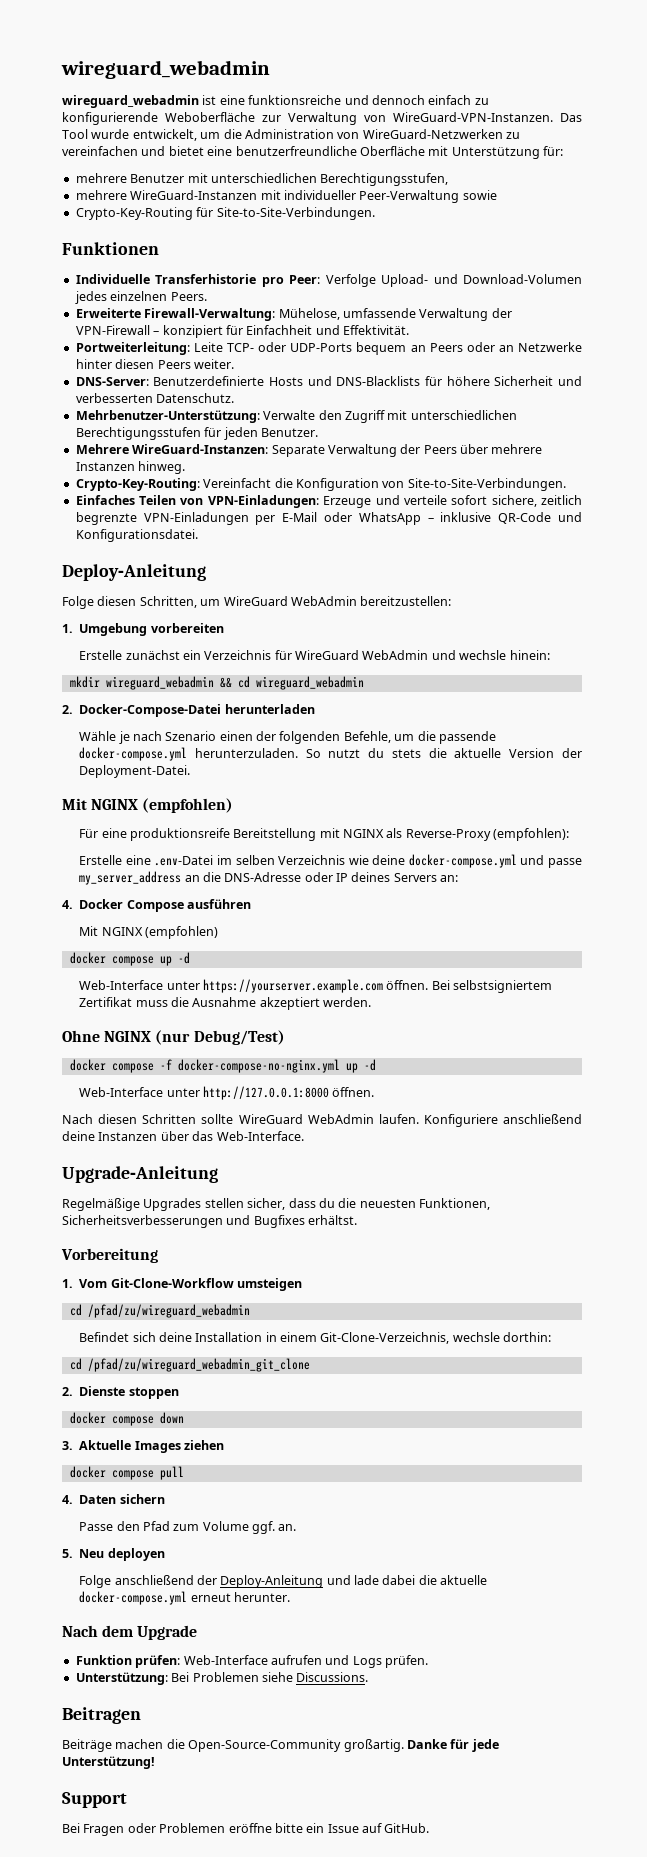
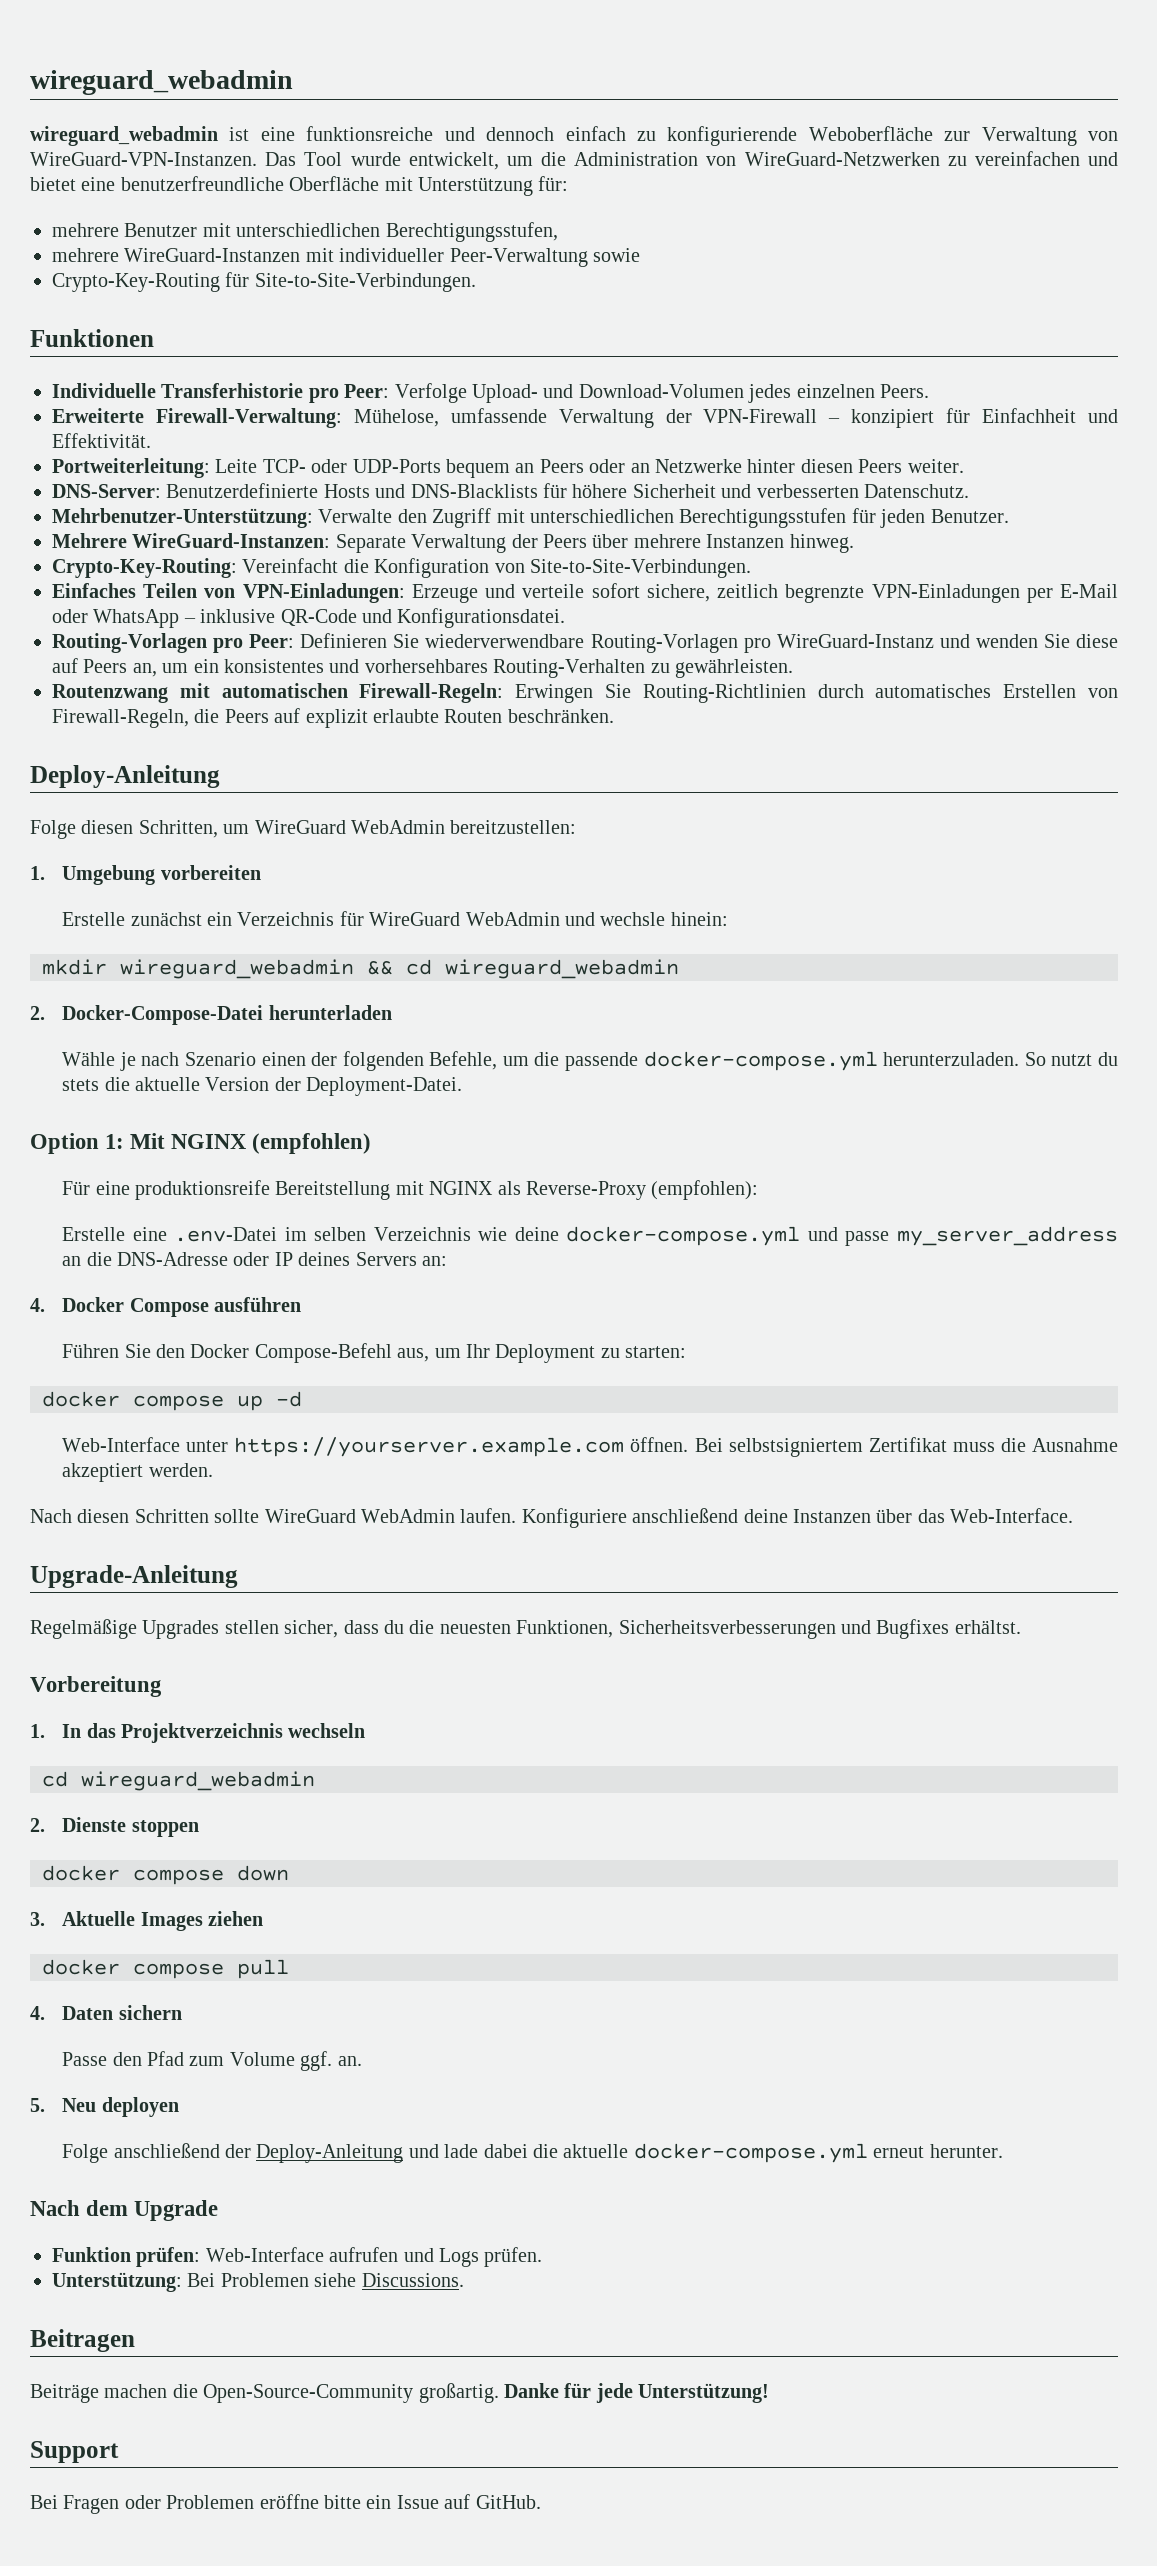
+ Routing-Vorlagen pro Peer: Definieren Sie wiederverwendbare Routing-Vorlagen pro WireGuard-Instanz und wenden Sie diese auf Peers an, um ein konsistentes und vorhersehbares Routing-Verhalten zu gewährleisten.
+ Routenzwang mit automatischen Firewall-Regeln: Erwingen Sie Routing-Richtlinien durch automatisches Erstellen von Firewall-Regeln, die Peers auf explizit erlaubte Routen beschränken.
  So nutzt du stets die aktuelle Version der Deployment‑Datei.
- Mit NGINX (empfohlen)
+ Option 1: Mit NGINX (empfohlen)
  4. Docker Compose ausführen
- Mit NGINX (empfohlen)
+ Führen Sie den Docker Compose-Befehl aus, um Ihr Deployment zu starten:
- Ohne NGINX (nur Debug/Test)
- docker compose -f docker-compose-no-nginx.yml up -d
- Web‑Interface unter http://127.0.0.1:8000 öffnen.
- 1. Vom Git‑Clone‑Workflow umsteigen
- cd /pfad/zu/wireguard_webadmin
- Befindet sich deine Installation in einem Git‑Clone‑Verzeichnis, wechsle dorthin:
- cd /pfad/zu/wireguard_webadmin_git_clone
+ 1. In das Projektverzeichnis wechseln
+ cd wireguard_webadmin

